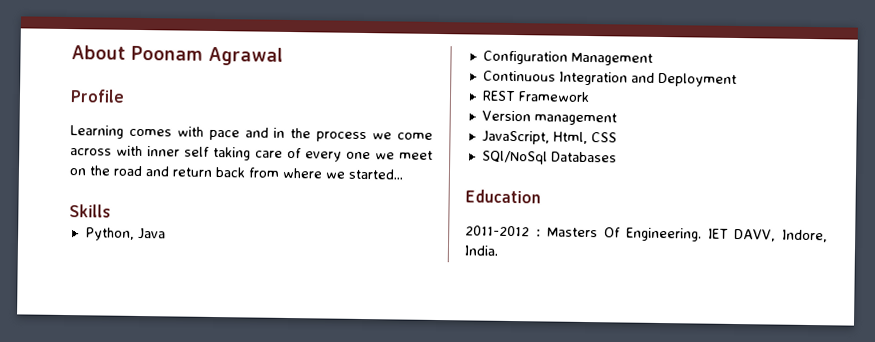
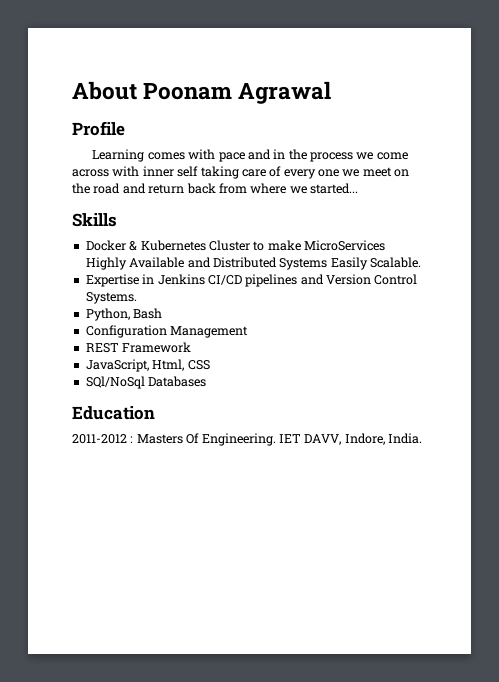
+ Docker & Kubernetes Cluster to make MicroServices Highly Available and Distributed Systems Easily Scalable.
+ Expertise in Jenkins CI/CD pipelines and Version Control Systems.
- Python, Java
+ Python, Bash
- Continuous Integration and Deployment
- Version management

